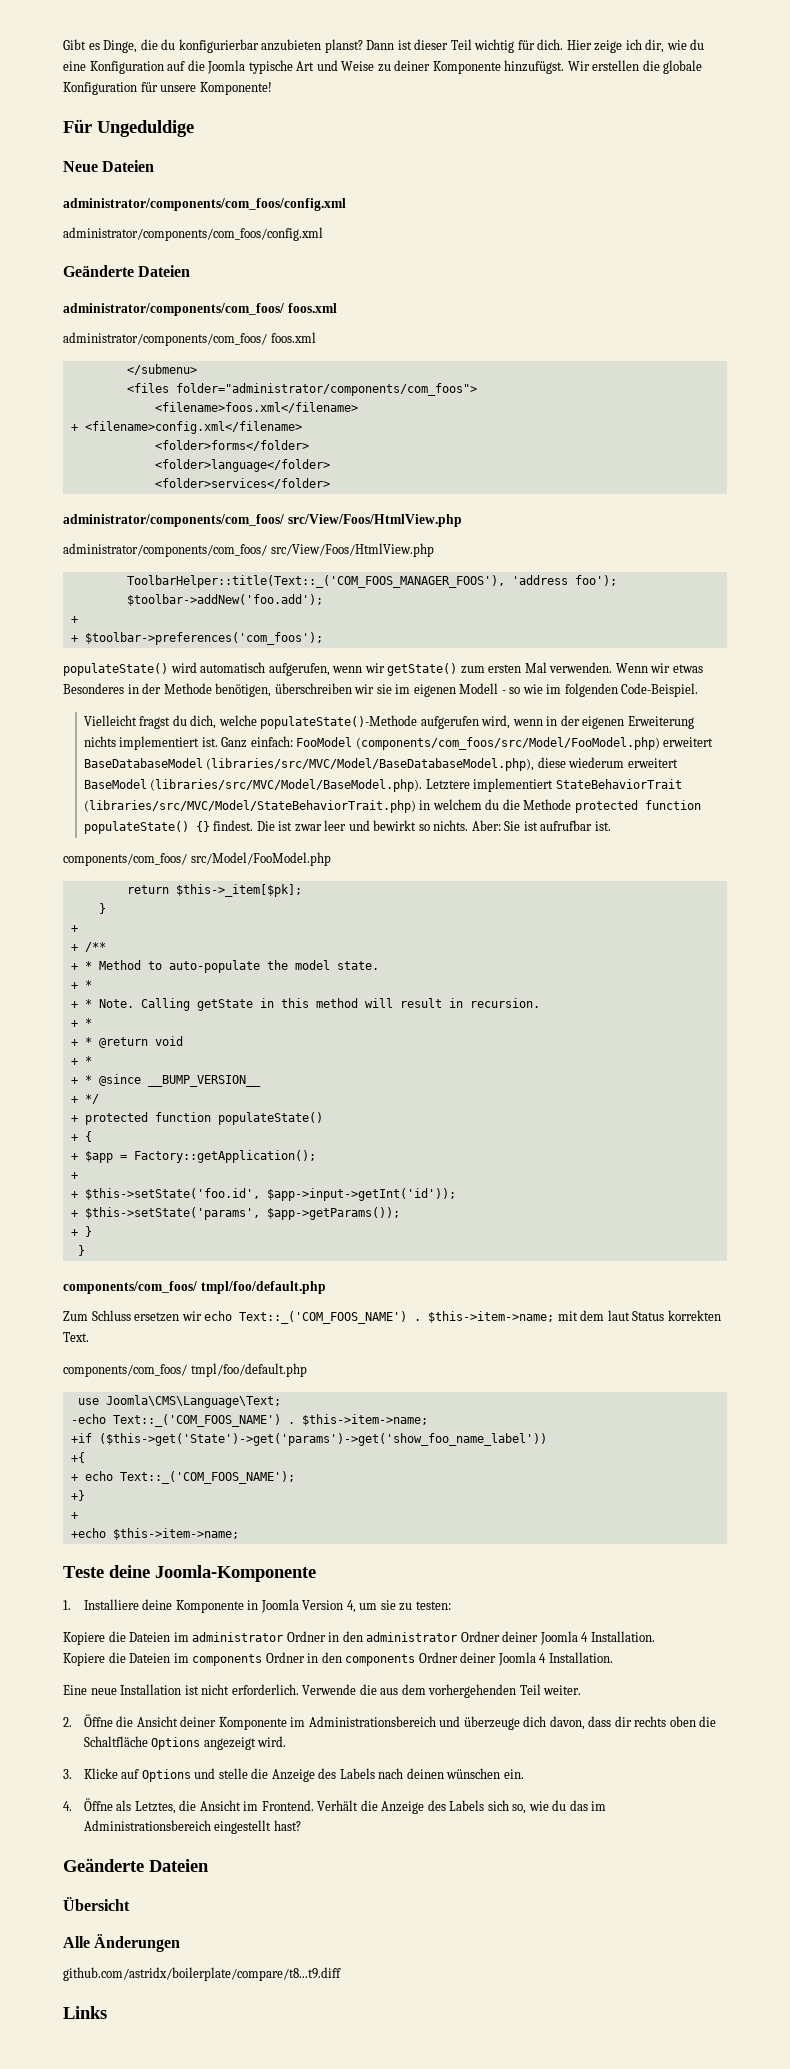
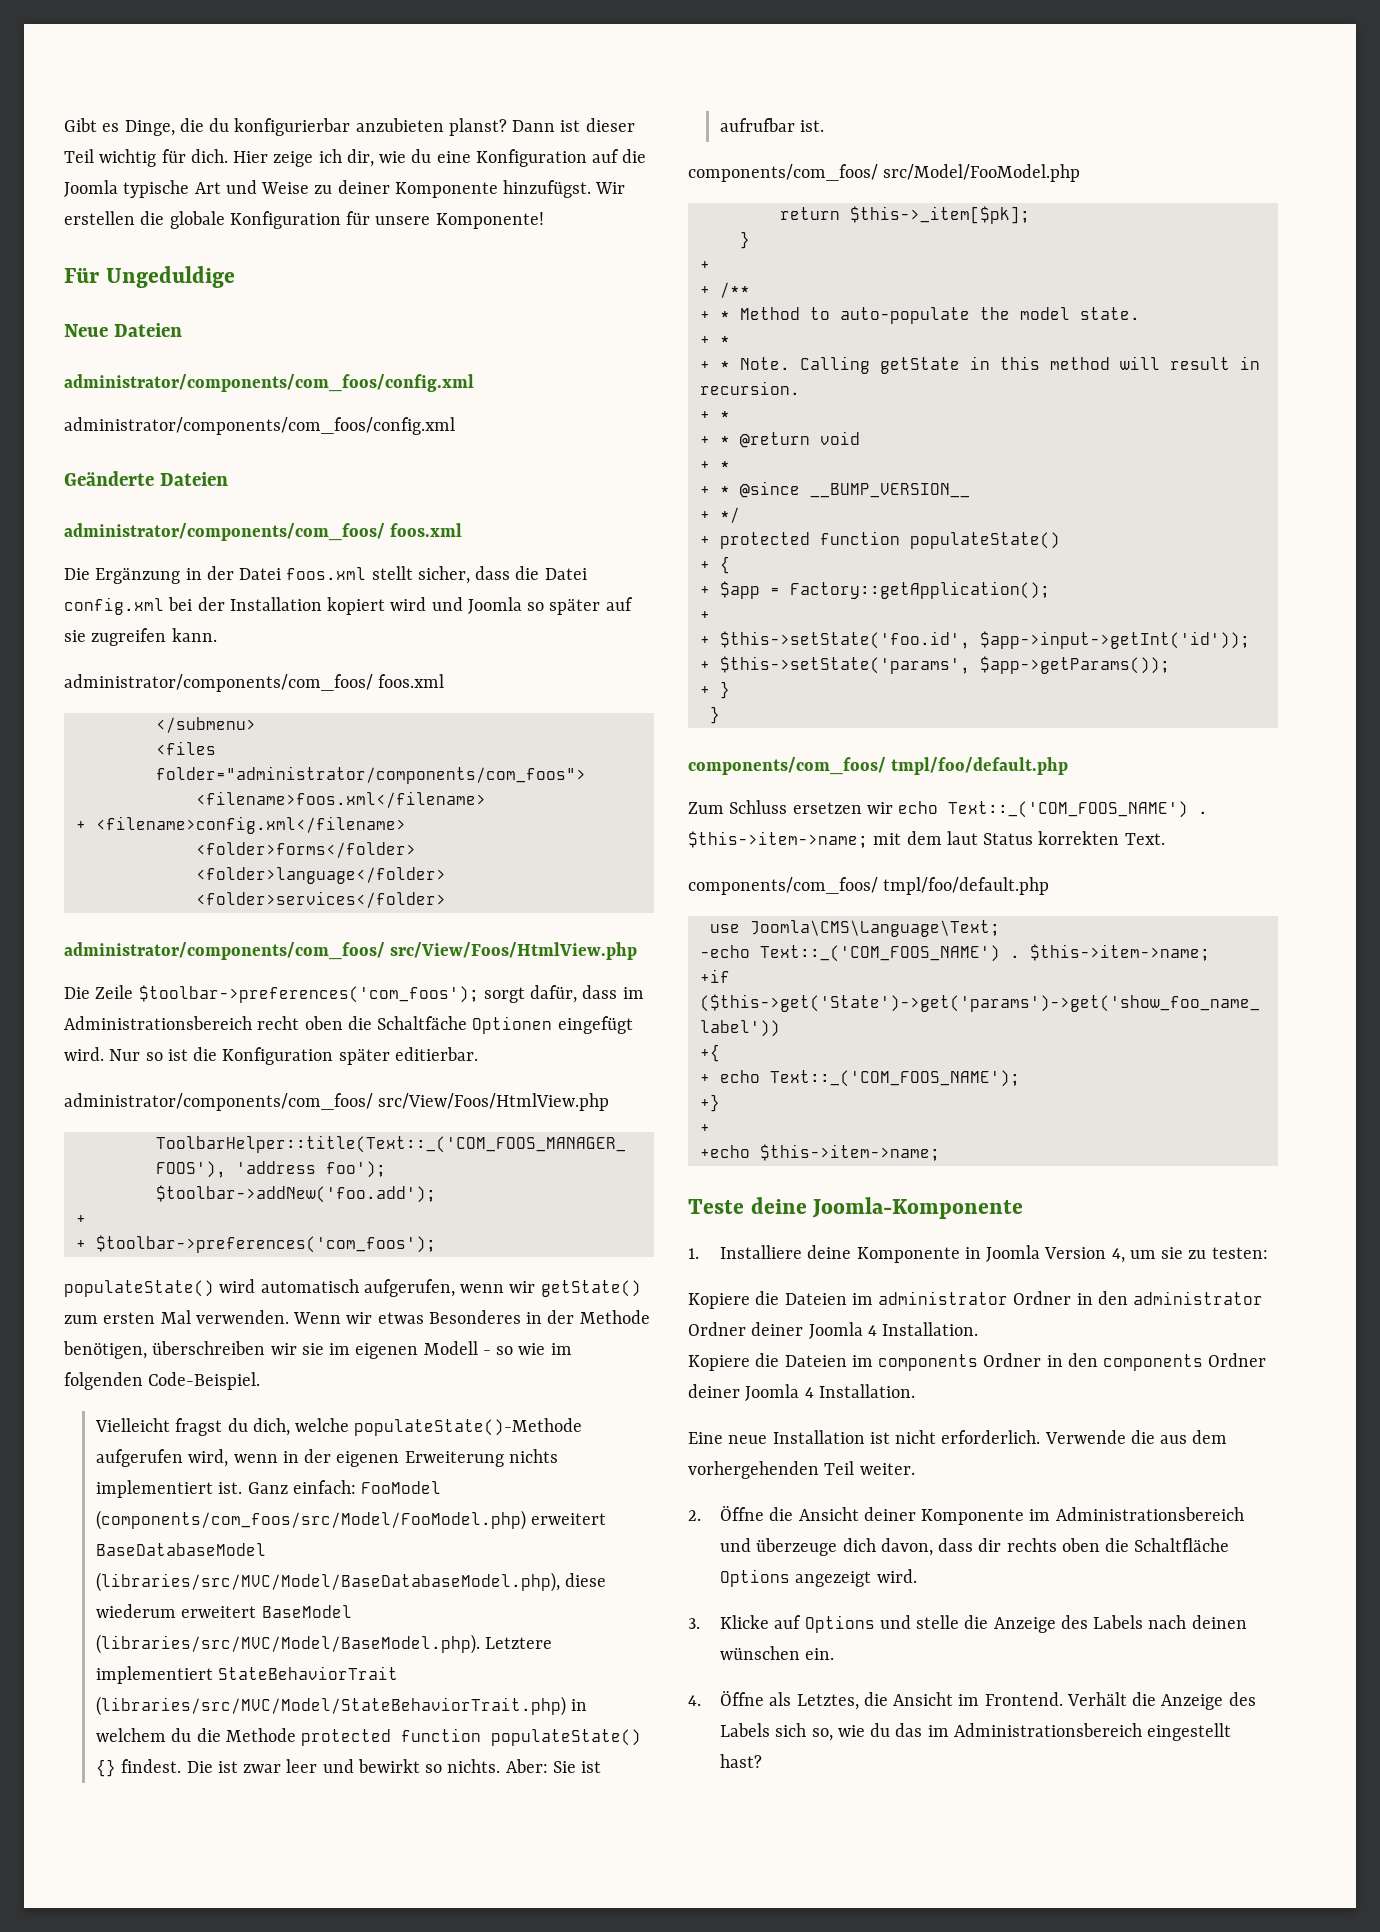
+ Die Ergänzung in der Datei foos.xml stellt sicher, dass die Datei config.xml bei der Installation kopiert wird und Joomla so später auf sie zugreifen kann.
+ Die Zeile $toolbar->preferences('com_foos'); sorgt dafür, dass im Administrationsbereich recht oben die Schaltfäche Optionen eingefügt wird. Nur so ist die Konfiguration später editierbar.
  Verhält die Anzeige des Labels sich so, wie du das im Administrationsbereich eingestellt hast?
- Geänderte Dateien
- Übersicht
- Alle Änderungen
- github.com/astridx/boilerplate/compare/t8...t9.diff
- Links

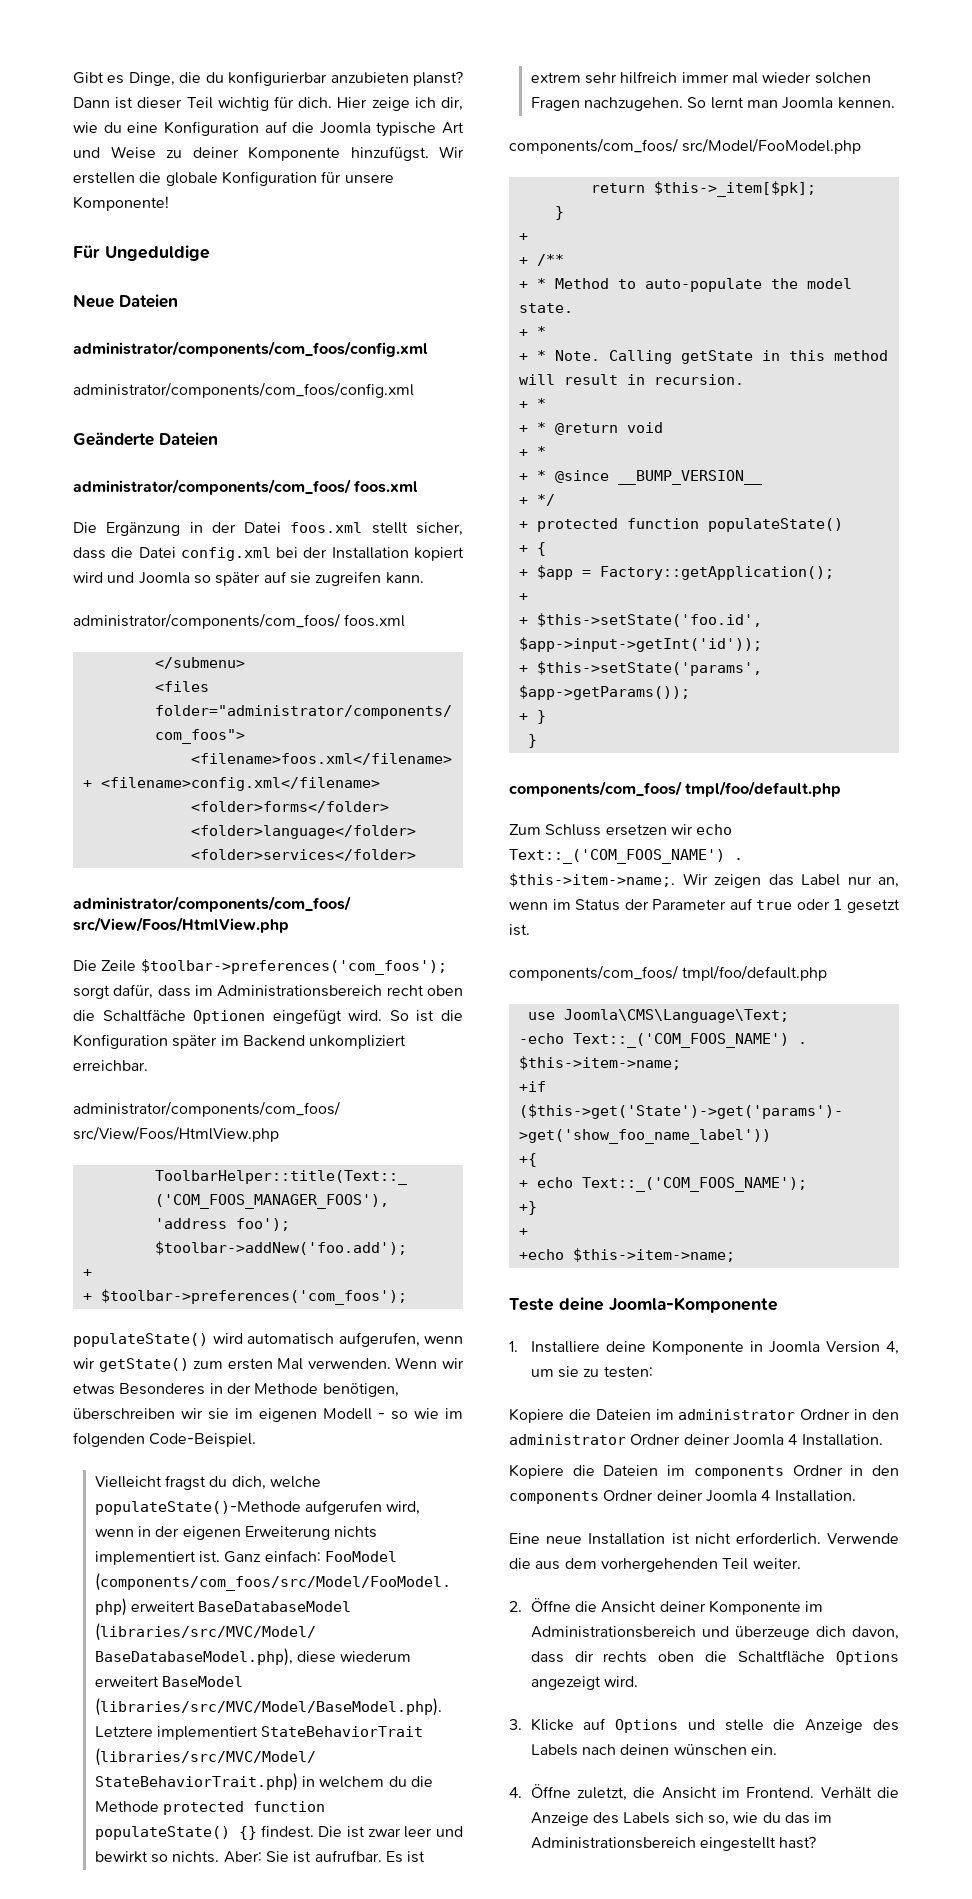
- Nur so ist die Konfiguration später editierbar.
+ So ist die Konfiguration später im Backend unkompliziert erreichbar.
- Aber: Sie ist aufrufbar ist.
+ Aber: Sie ist aufrufbar. Es ist extrem sehr hilfreich immer mal wieder solchen Fragen nachzugehen. So lernt man Joomla kennen.
- $this->item->name; mit dem laut Status korrekten Text.
+ $this->item->name;. Wir zeigen das Label nur an, wenn im Status der Parameter auf true oder 1 gesetzt ist.
- 4. Öffne als Letztes, die Ansicht im Frontend.
+ 4. Öffne zuletzt, die Ansicht im Frontend.

